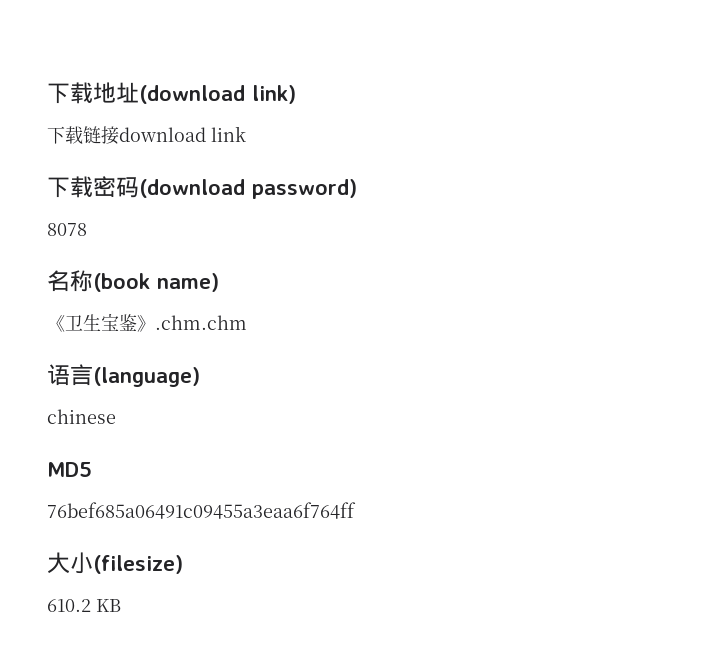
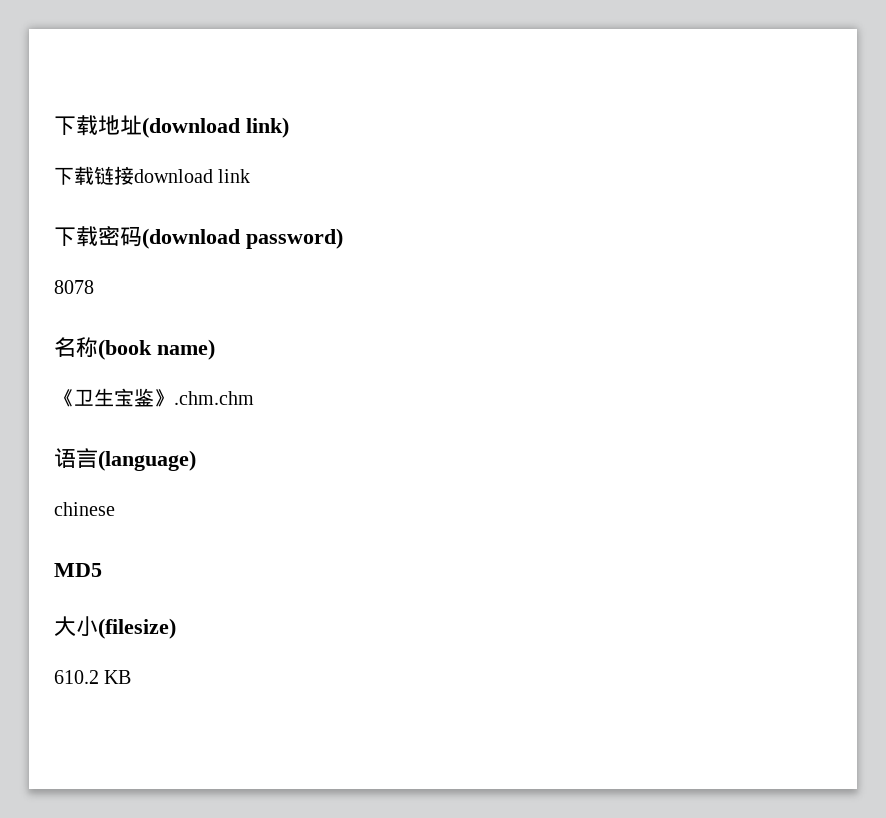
- 76bef685a06491c09455a3eaa6f764ff

